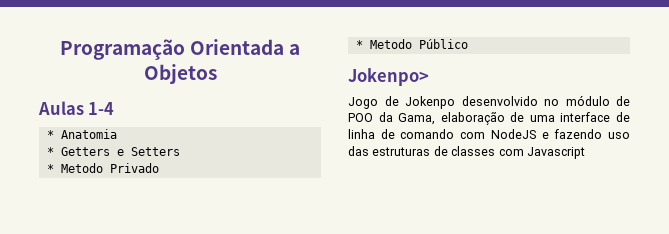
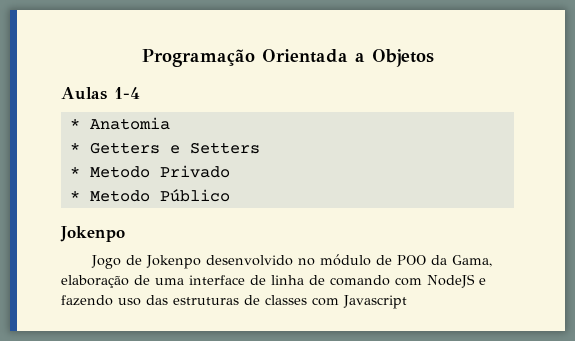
  * Metodo Público
- Jokenpo>
+ Jokenpo

